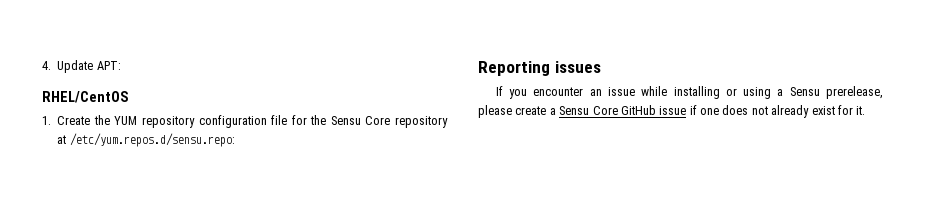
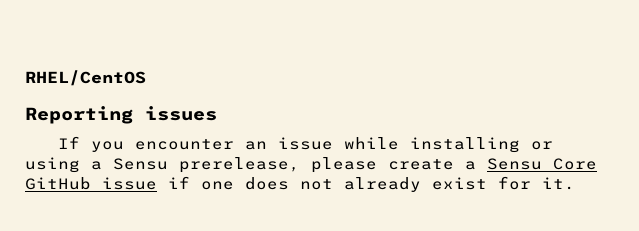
- 4. Update APT:
  RHEL/CentOS
- 1. Create the YUM repository configuration file for the Sensu Core repository at /etc/yum.repos.d/sensu.repo:

